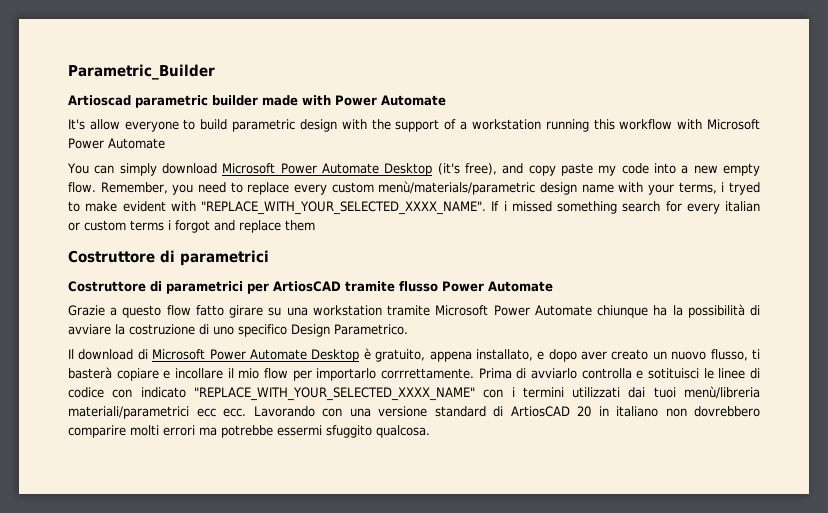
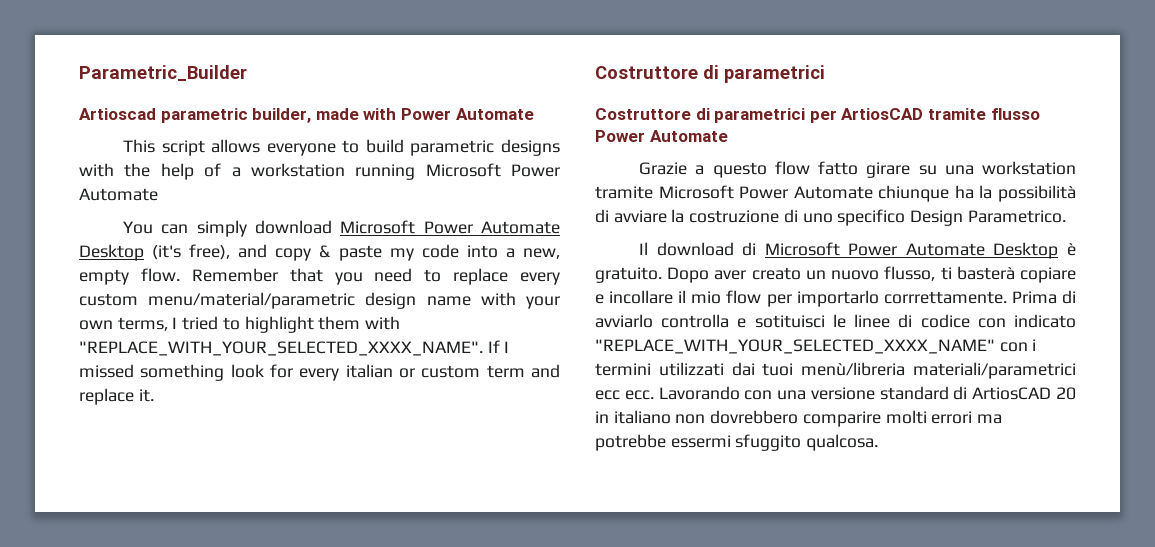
- Artioscad parametric builder made with Power Automate
+ Artioscad parametric builder, made with Power Automate
- It's allow everyone to build parametric design with the support of a workstation running this workflow with Microsoft Power Automate
+ This script allows everyone to build parametric designs with the help of a workstation running Microsoft Power Automate
- You can simply download Microsoft Power Automate Desktop (it's free), and copy paste my code into a new empty flow.
+ You can simply download Microsoft Power Automate Desktop (it's free), and copy & paste my code into a new, empty flow.
- Remember, you need to replace every custom menù/materials/parametric design name with your terms, i tryed to make evident with "REPLACE_WITH_YOUR_SELECTED_XXXX_NAME".
+ Remember that you need to replace every custom menu/material/parametric design name with your own terms, I tried to highlight them with "REPLACE_WITH_YOUR_SELECTED_XXXX_NAME".
- If i missed something search for every italian or custom terms i forgot and replace them
+ If I missed something look for every italian or custom term and replace it.
- Il download di Microsoft Power Automate Desktop è gratuito, appena installato, e dopo aver creato un nuovo flusso, ti basterà copiare e incollare il mio flow per importarlo corrrettamente.
+ Il download di Microsoft Power Automate Desktop è gratuito. Dopo aver creato un nuovo flusso, ti basterà copiare e incollare il mio flow per importarlo corrrettamente.

